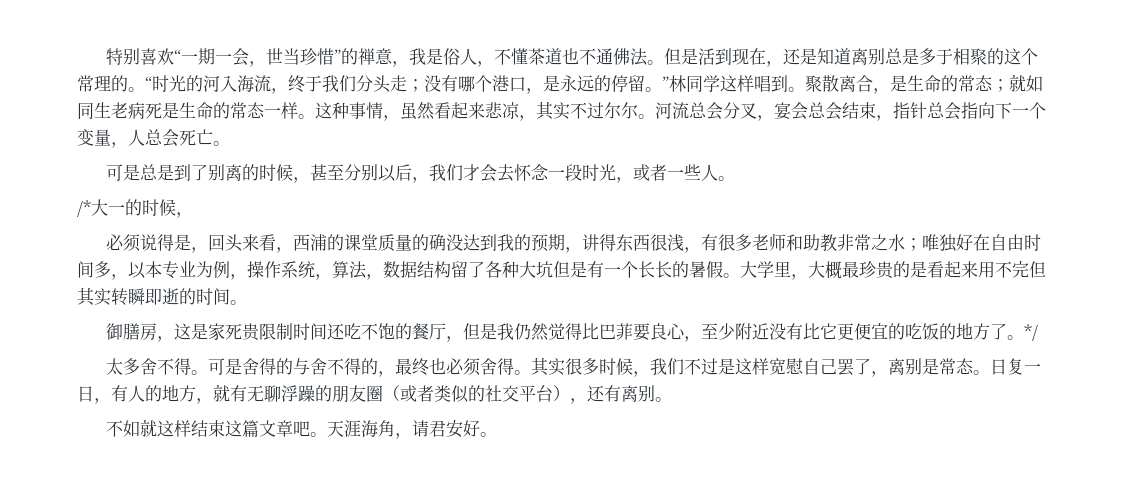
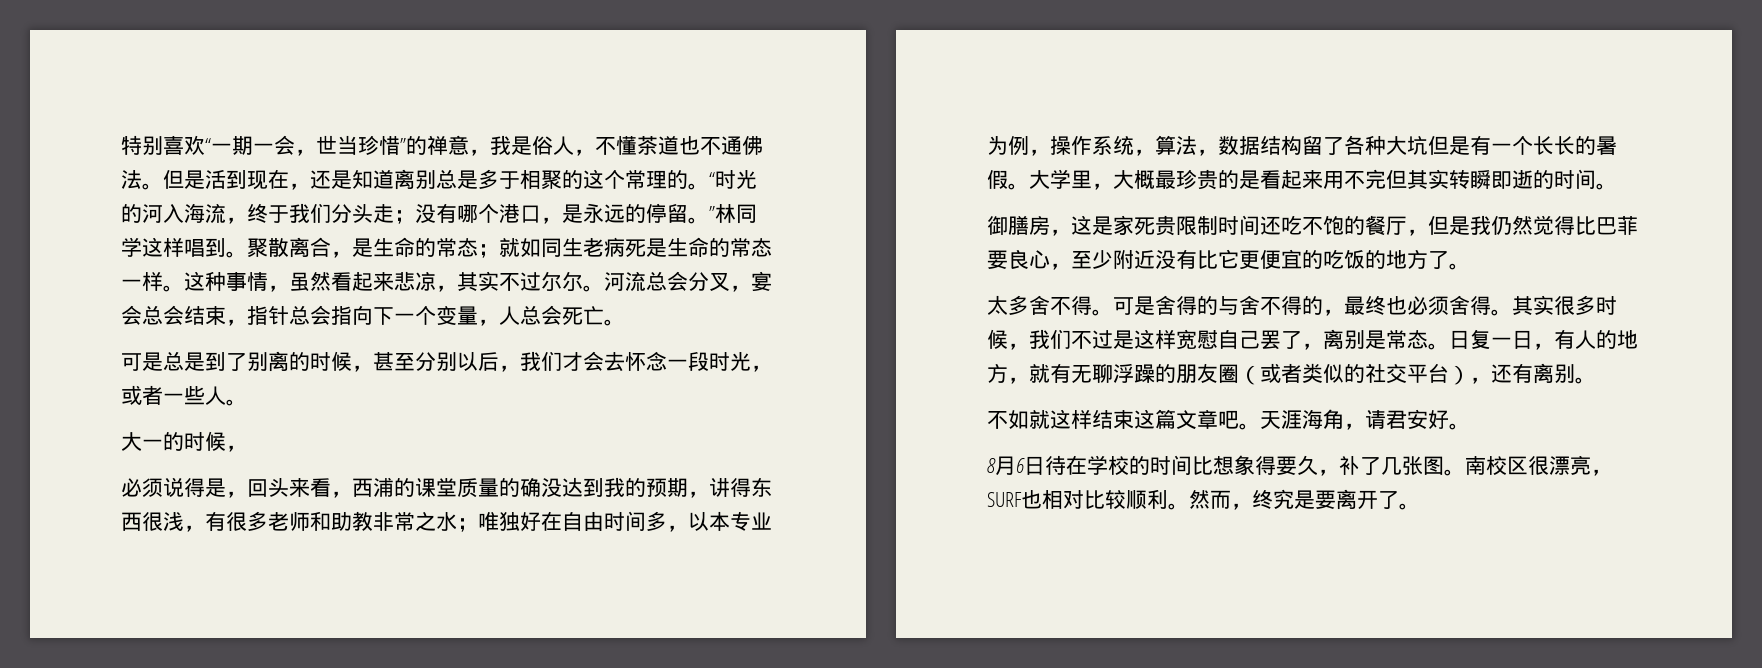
- /*大一的时候，
+ 大一的时候，
- */
+ 8月6日待在学校的时间比想象得要久，补了几张图。南校区很漂亮，SURF也相对比较顺利。然而，终究是要离开了。

